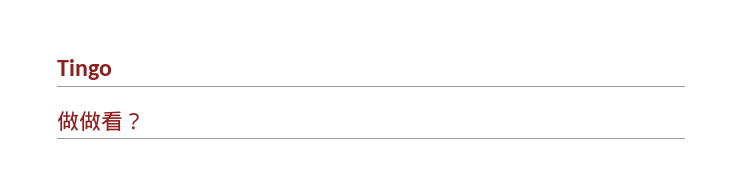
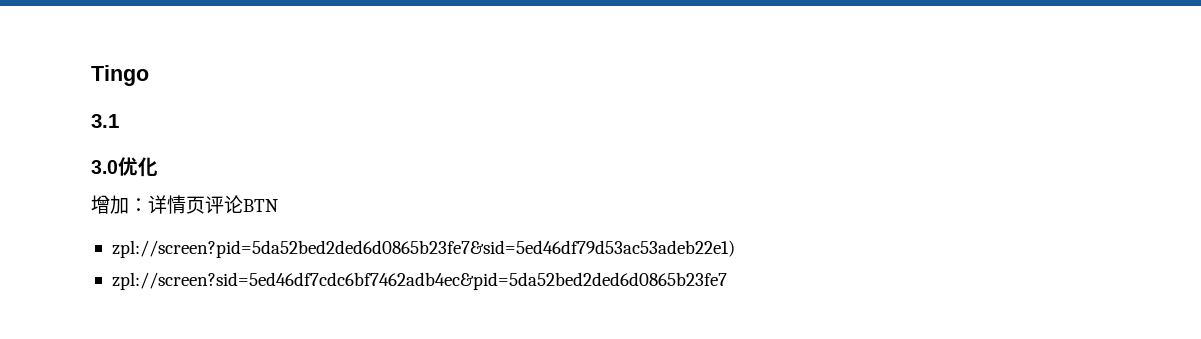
- 做做看？
+ 3.1
+ 3.0优化
+ 增加：详情页评论BTN
+ zpl://screen?pid=5da52bed2ded6d0865b23fe7&sid=5ed46df79d53ac53adeb22e1)
+ zpl://screen?sid=5ed46df7cdc6bf7462adb4ec&pid=5da52bed2ded6d0865b23fe7

